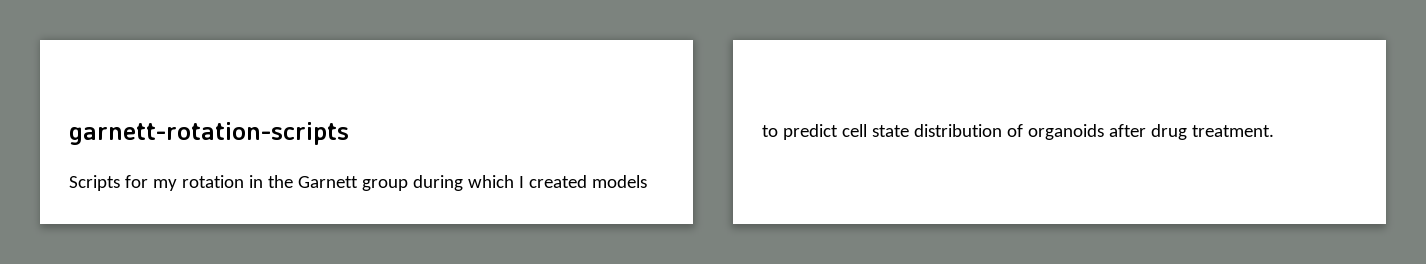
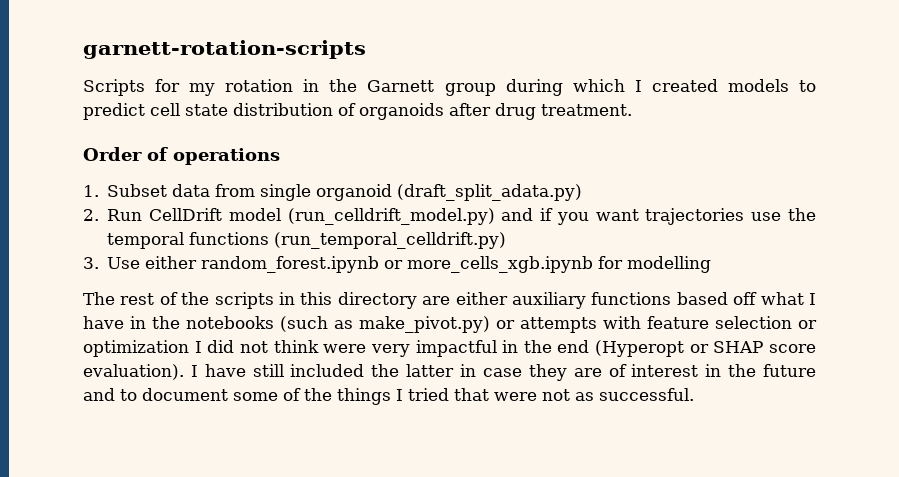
+ Order of operations
+ 1. Subset data from single organoid (draft_split_adata.py)
+ 2. Run CellDrift model (run_celldrift_model.py) and if you want trajectories use the temporal functions (run_temporal_celldrift.py)
+ 3. Use either random_forest.ipynb or more_cells_xgb.ipynb for modelling
+ The rest of the scripts in this directory are either auxiliary functions based off what I have in the notebooks (such as make_pivot.py) or attempts with feature selection or optimization I did not think were very impactful in the end (Hyperopt or SHAP score evaluation). I have still included the latter in case they are of interest in the future and to document some of the things I tried that were not as successful.

